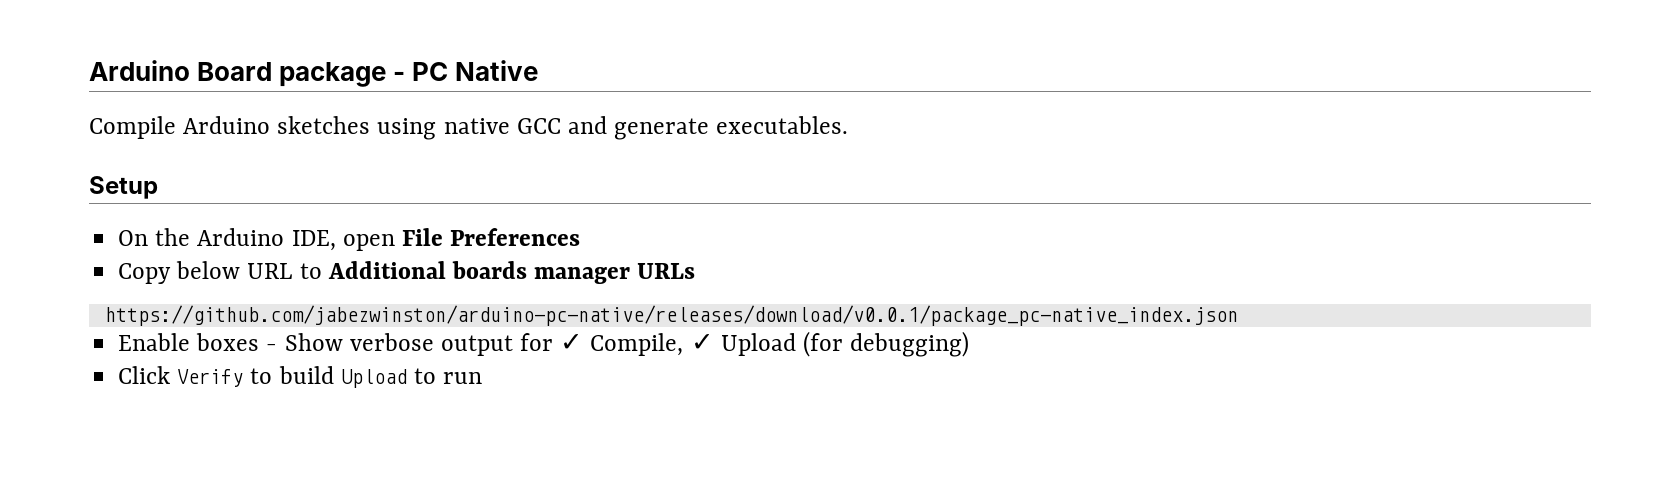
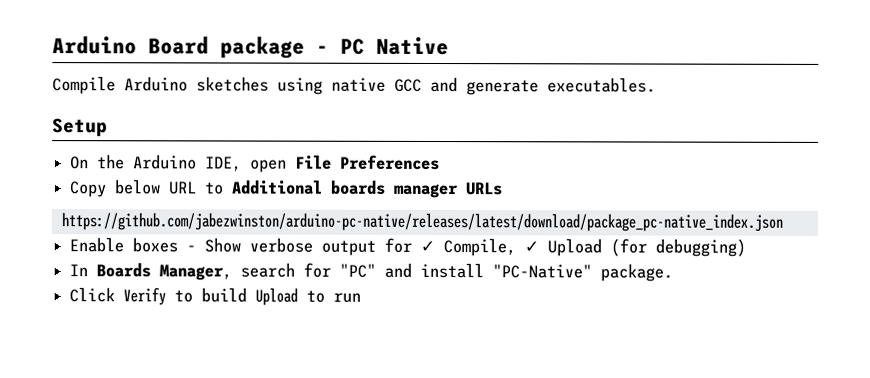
- https://github.com/jabezwinston/arduino-pc-native/releases/download/v0.0.1/package_pc-native_index.json
+ https://github.com/jabezwinston/arduino-pc-native/releases/latest/download/package_pc-native_index.json
+ In Boards Manager, search for "PC" and install "PC-Native" package.

